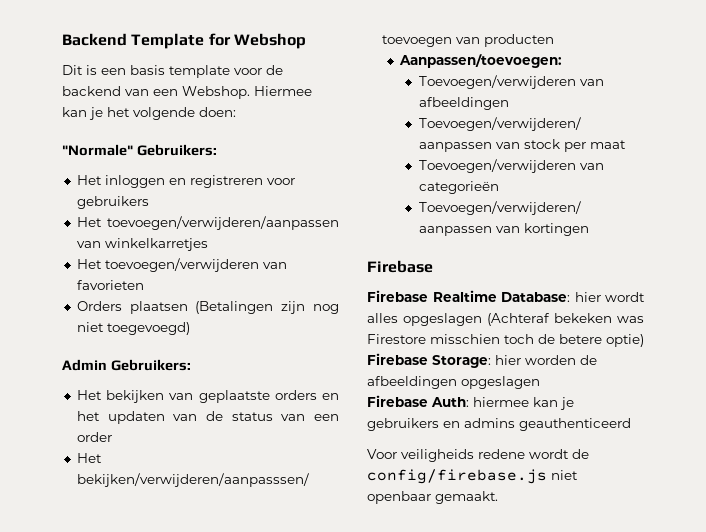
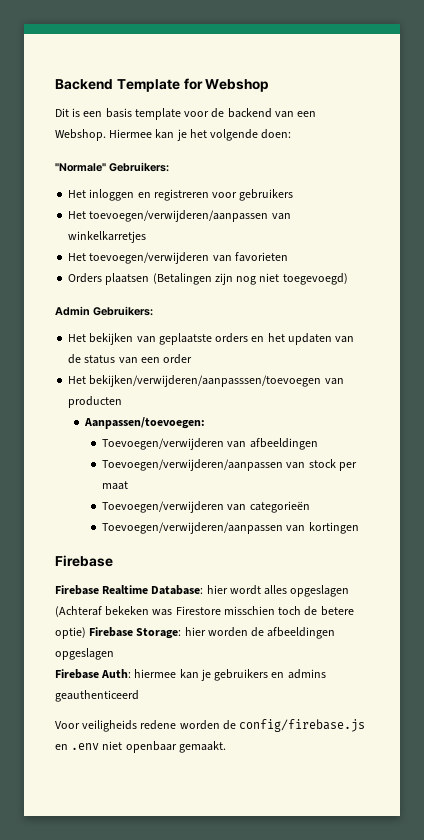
- Voor veiligheids redene wordt de config/firebase.js niet openbaar gemaakt.
+ Voor veiligheids redene worden de config/firebase.js en .env niet openbaar gemaakt.

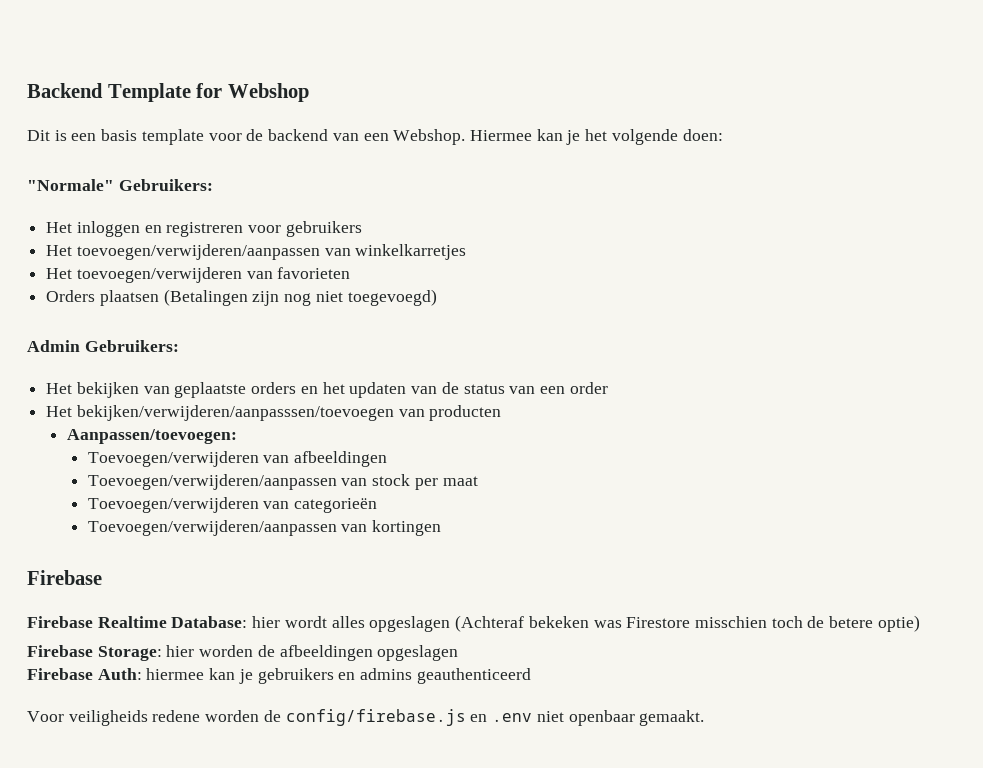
- Firebase Realtime Database: hier wordt alles opgeslagen (Achteraf bekeken was Firestore misschien toch de betere optie) Firebase Storage: hier worden de afbeeldingen opgeslagen
+ Firebase Realtime Database: hier wordt alles opgeslagen (Achteraf bekeken was Firestore misschien toch de betere optie)
+ Firebase Storage: hier worden de afbeeldingen opgeslagen

